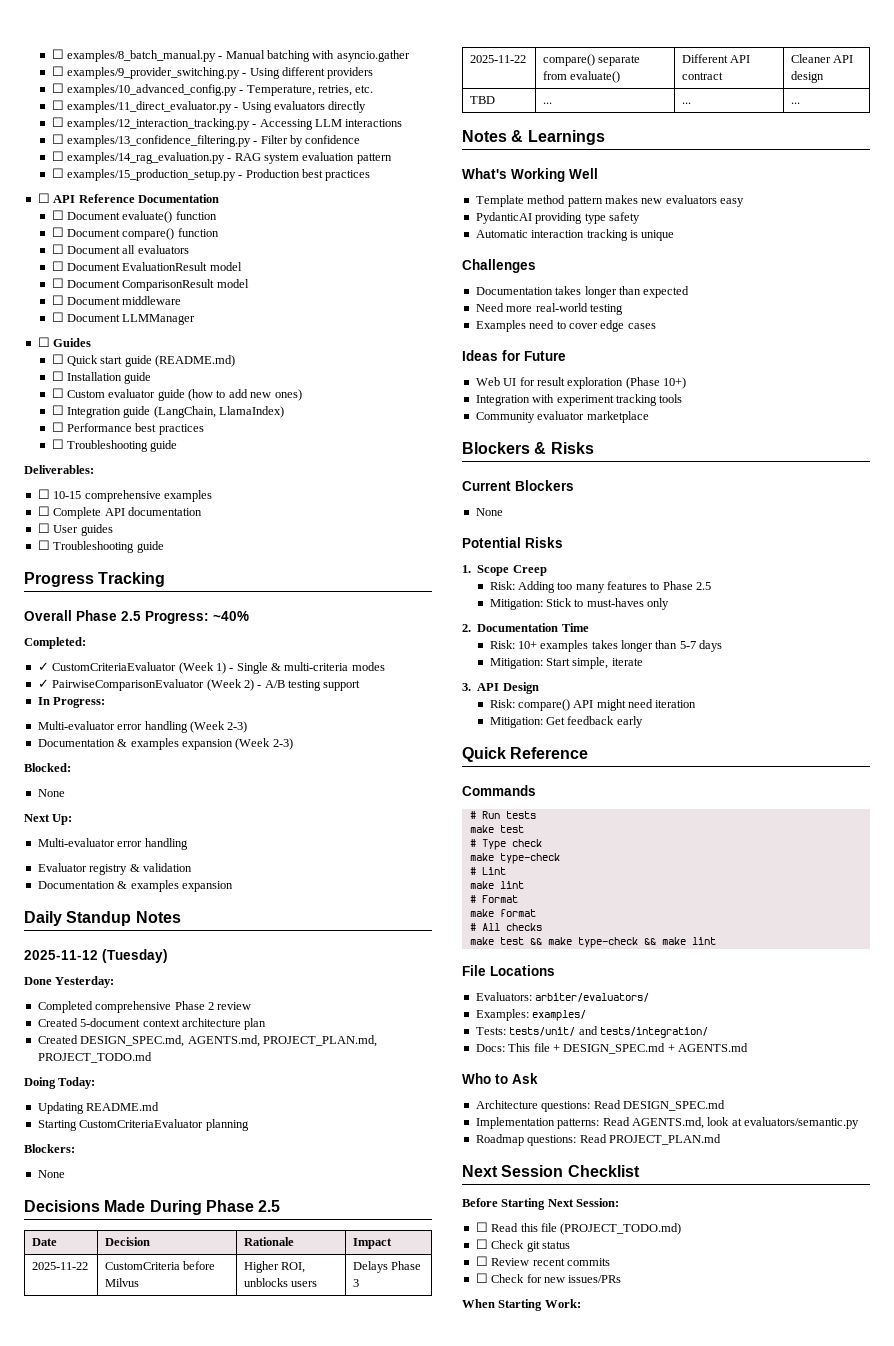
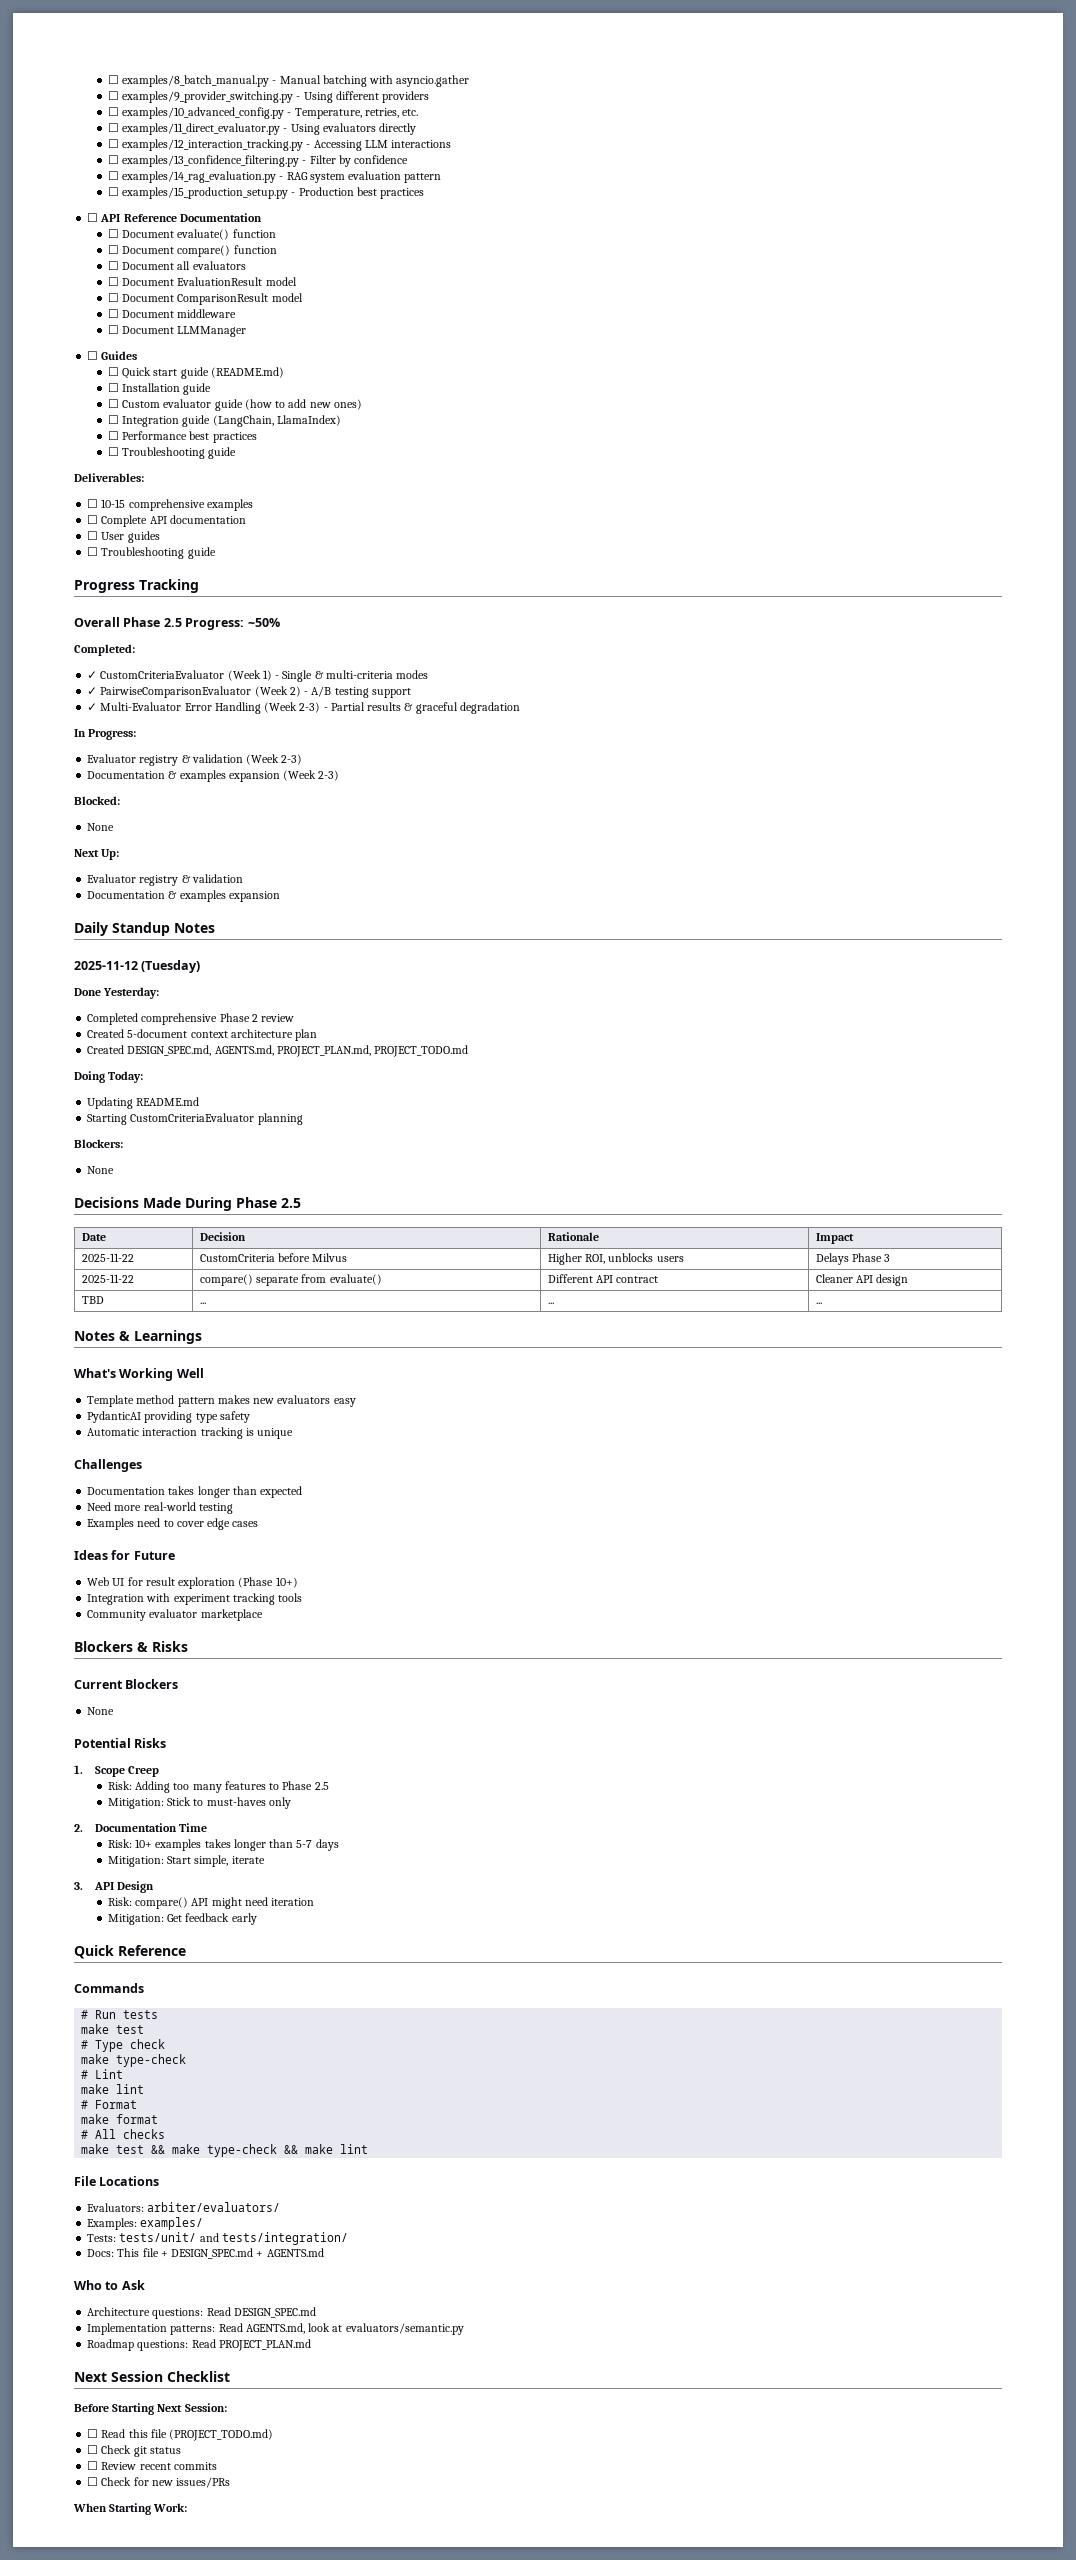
- Overall Phase 2.5 Progress: ~40%
+ Overall Phase 2.5 Progress: ~50%
+ ✓ Multi-Evaluator Error Handling (Week 2-3) - Partial results & graceful degradation
  In Progress:
- Multi-evaluator error handling (Week 2-3)
+ Evaluator registry & validation (Week 2-3)
  Next Up:
- Multi-evaluator error handling

